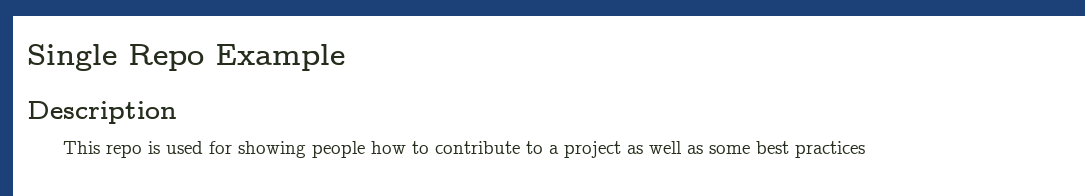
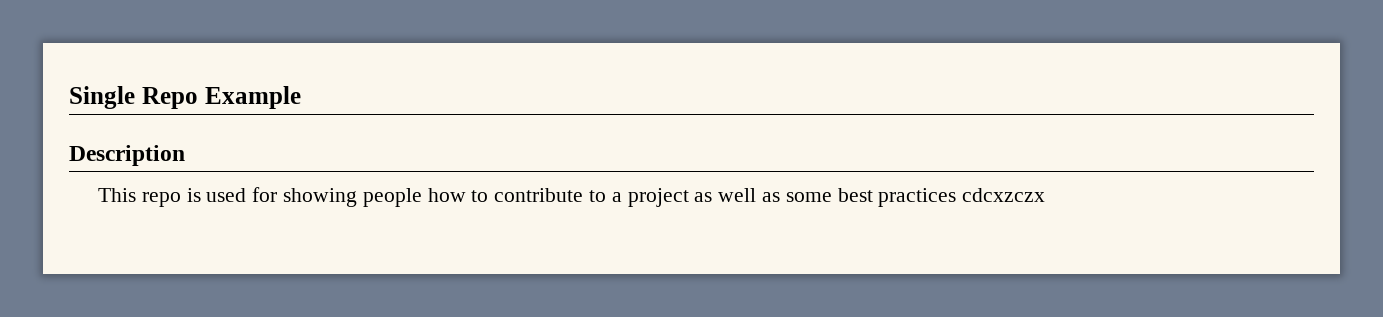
- This repo is used for showing people how to contribute to a project as well as some best practices
+ This repo is used for showing people how to contribute to a project as well as some best practices cdcxzczx

